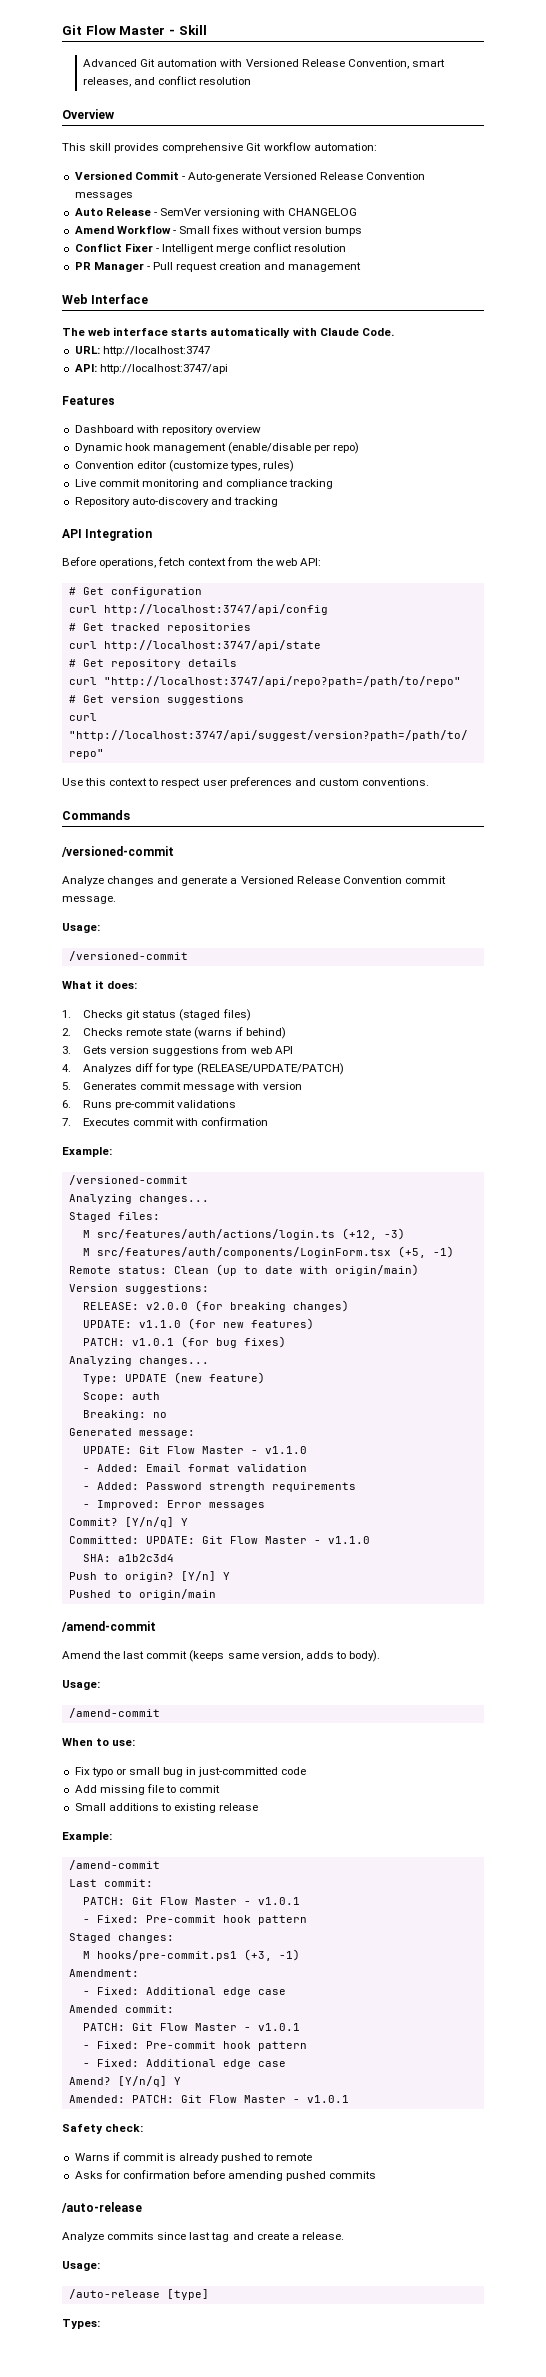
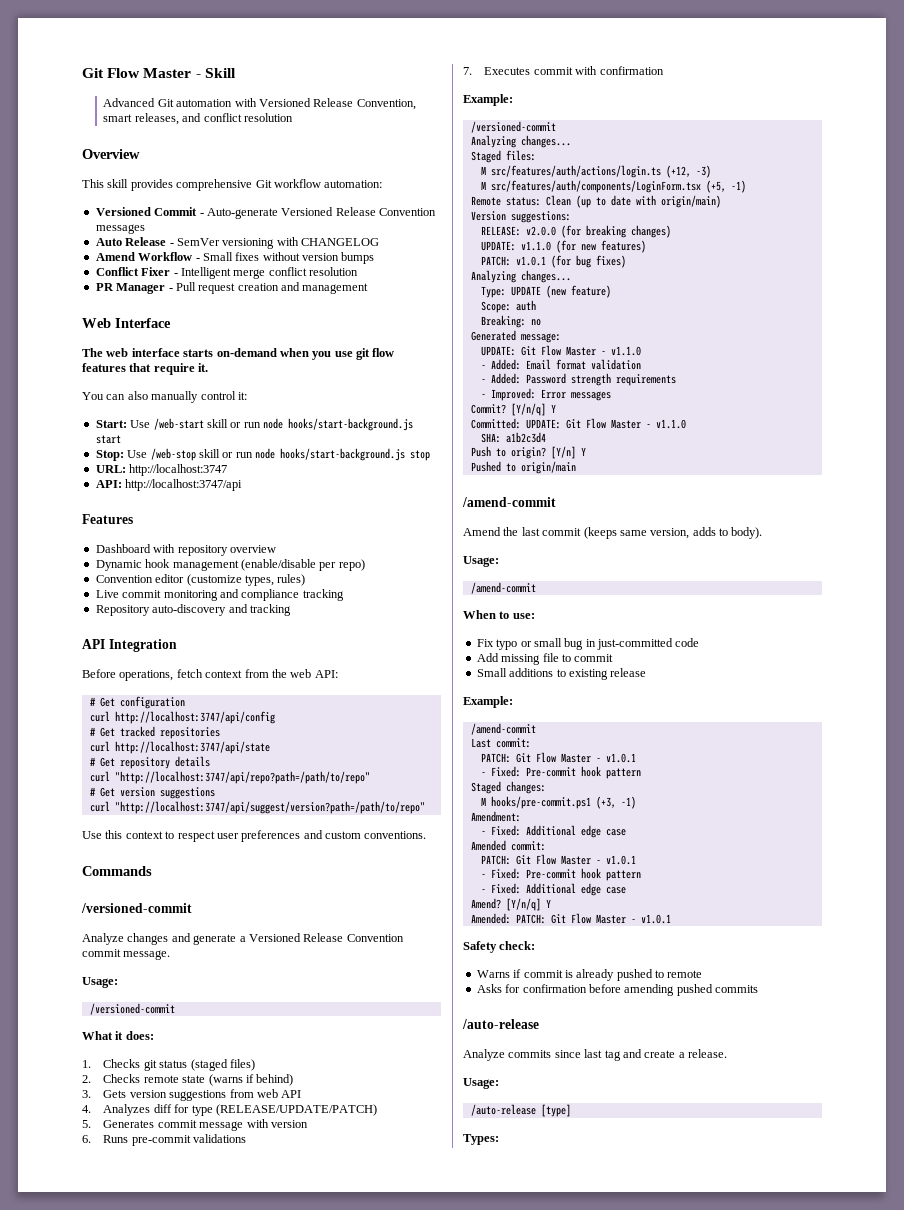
- The web interface starts automatically with Claude Code.
+ The web interface starts on-demand when you use git flow features that require it.
+ You can also manually control it:
+ Start: Use /web-start skill or run node hooks/start-background.js start
+ Stop: Use /web-stop skill or run node hooks/start-background.js stop

